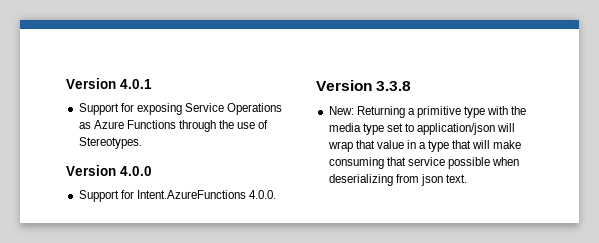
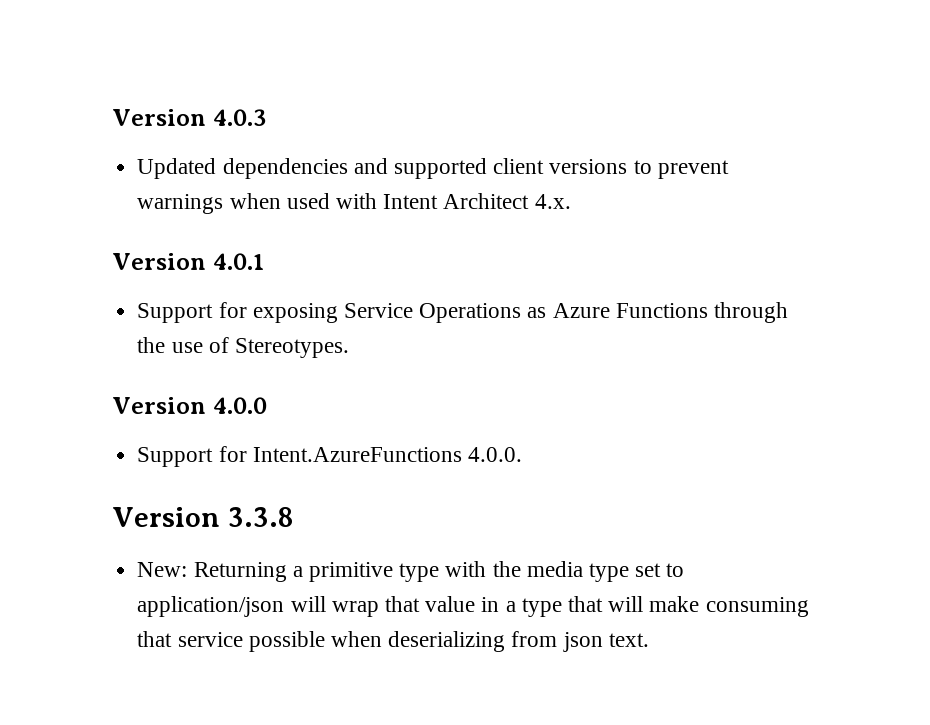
+ Version 4.0.3
+ Updated dependencies and supported client versions to prevent warnings when used with Intent Architect 4.x.

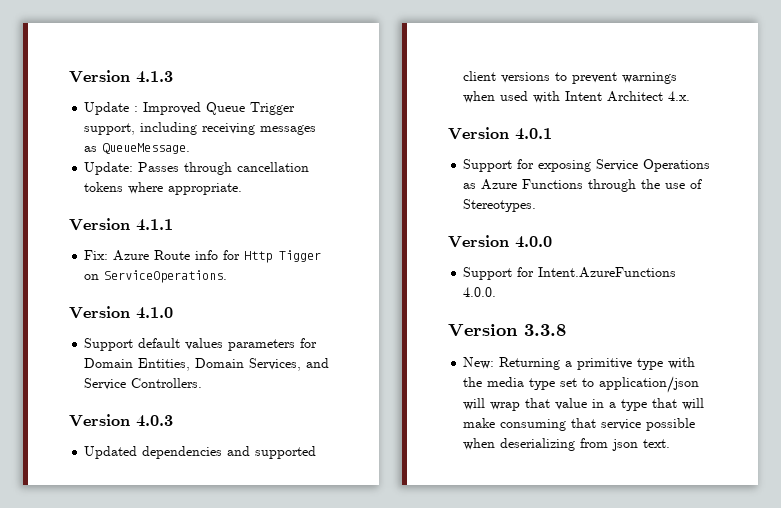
+ Version 4.1.3
+ Update : Improved Queue Trigger support, including receiving messages as QueueMessage.
+ Update: Passes through cancellation tokens where appropriate.
+ Version 4.1.1
+ Fix: Azure Route info for Http Tigger on ServiceOperations.
+ Version 4.1.0
+ Support default values parameters for Domain Entities, Domain Services, and Service Controllers.

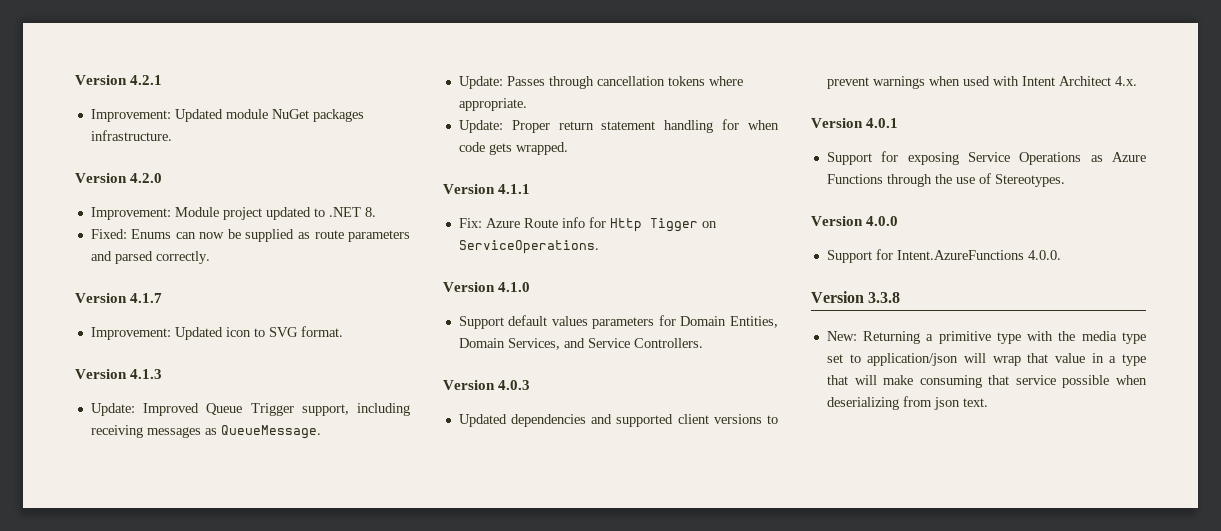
+ Version 4.2.1
+ Improvement: Updated module NuGet packages infrastructure.
+ Version 4.2.0
+ Improvement: Module project updated to .NET 8.
+ Fixed: Enums can now be supplied as route parameters and parsed correctly.
+ Version 4.1.7
+ Improvement: Updated icon to SVG format.
- Update : Improved Queue Trigger support, including receiving messages as QueueMessage.
+ Update: Improved Queue Trigger support, including receiving messages as QueueMessage.
+ Update: Proper return statement handling for when code gets wrapped.

